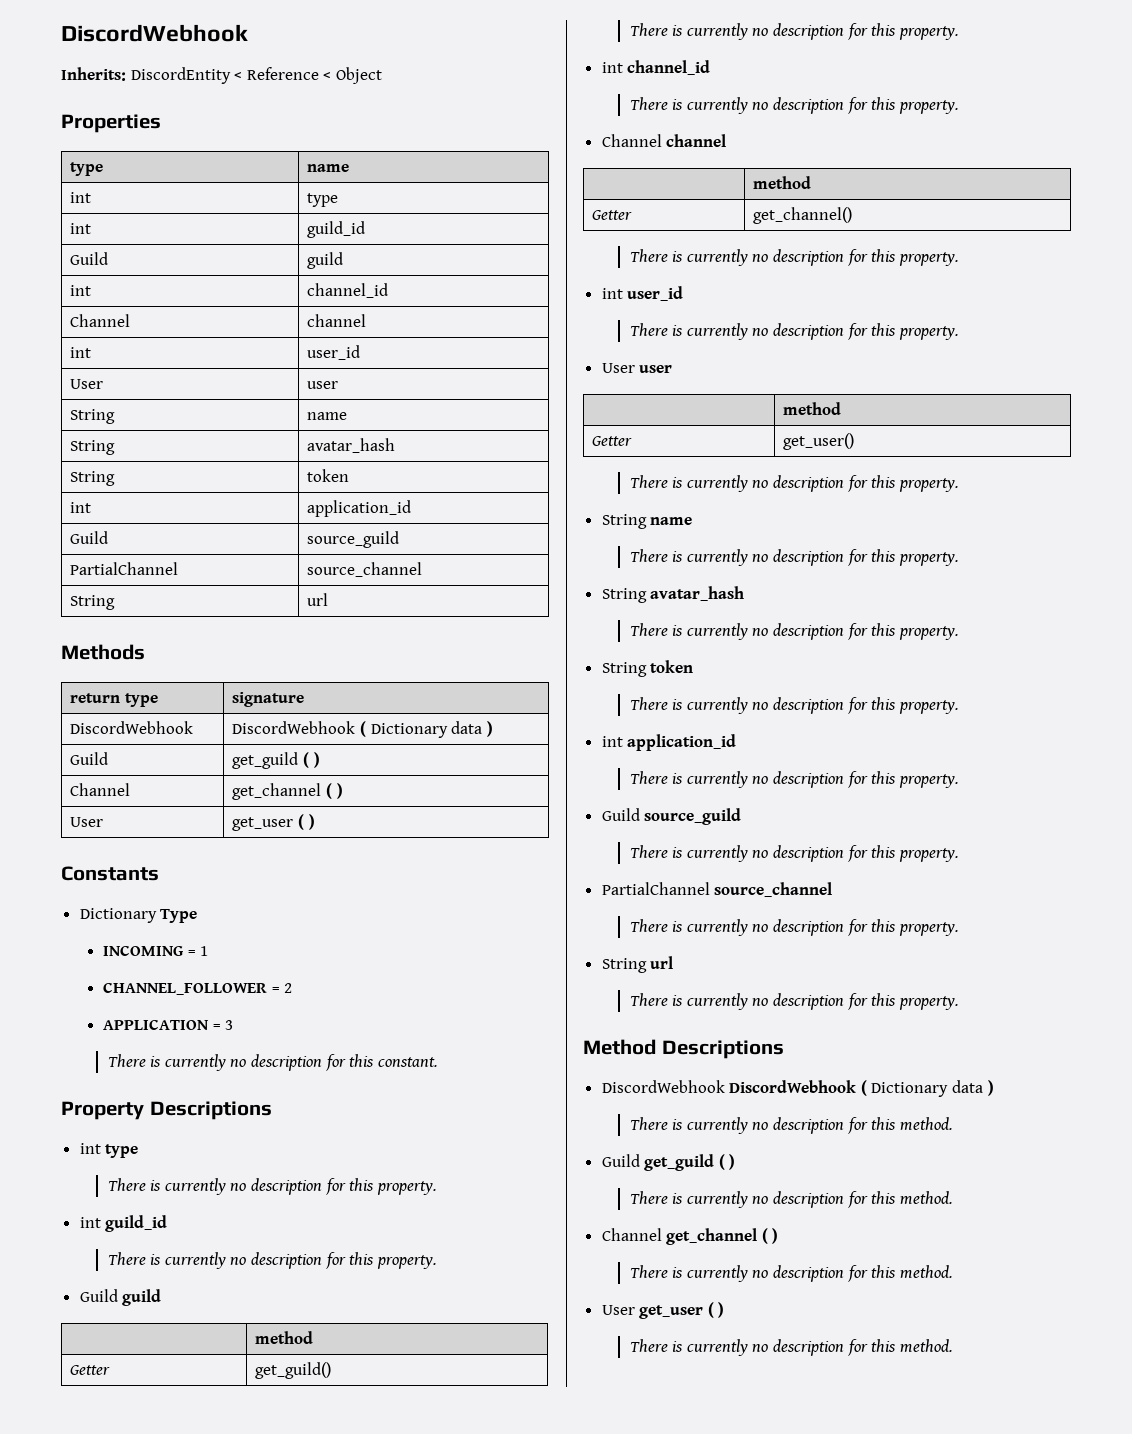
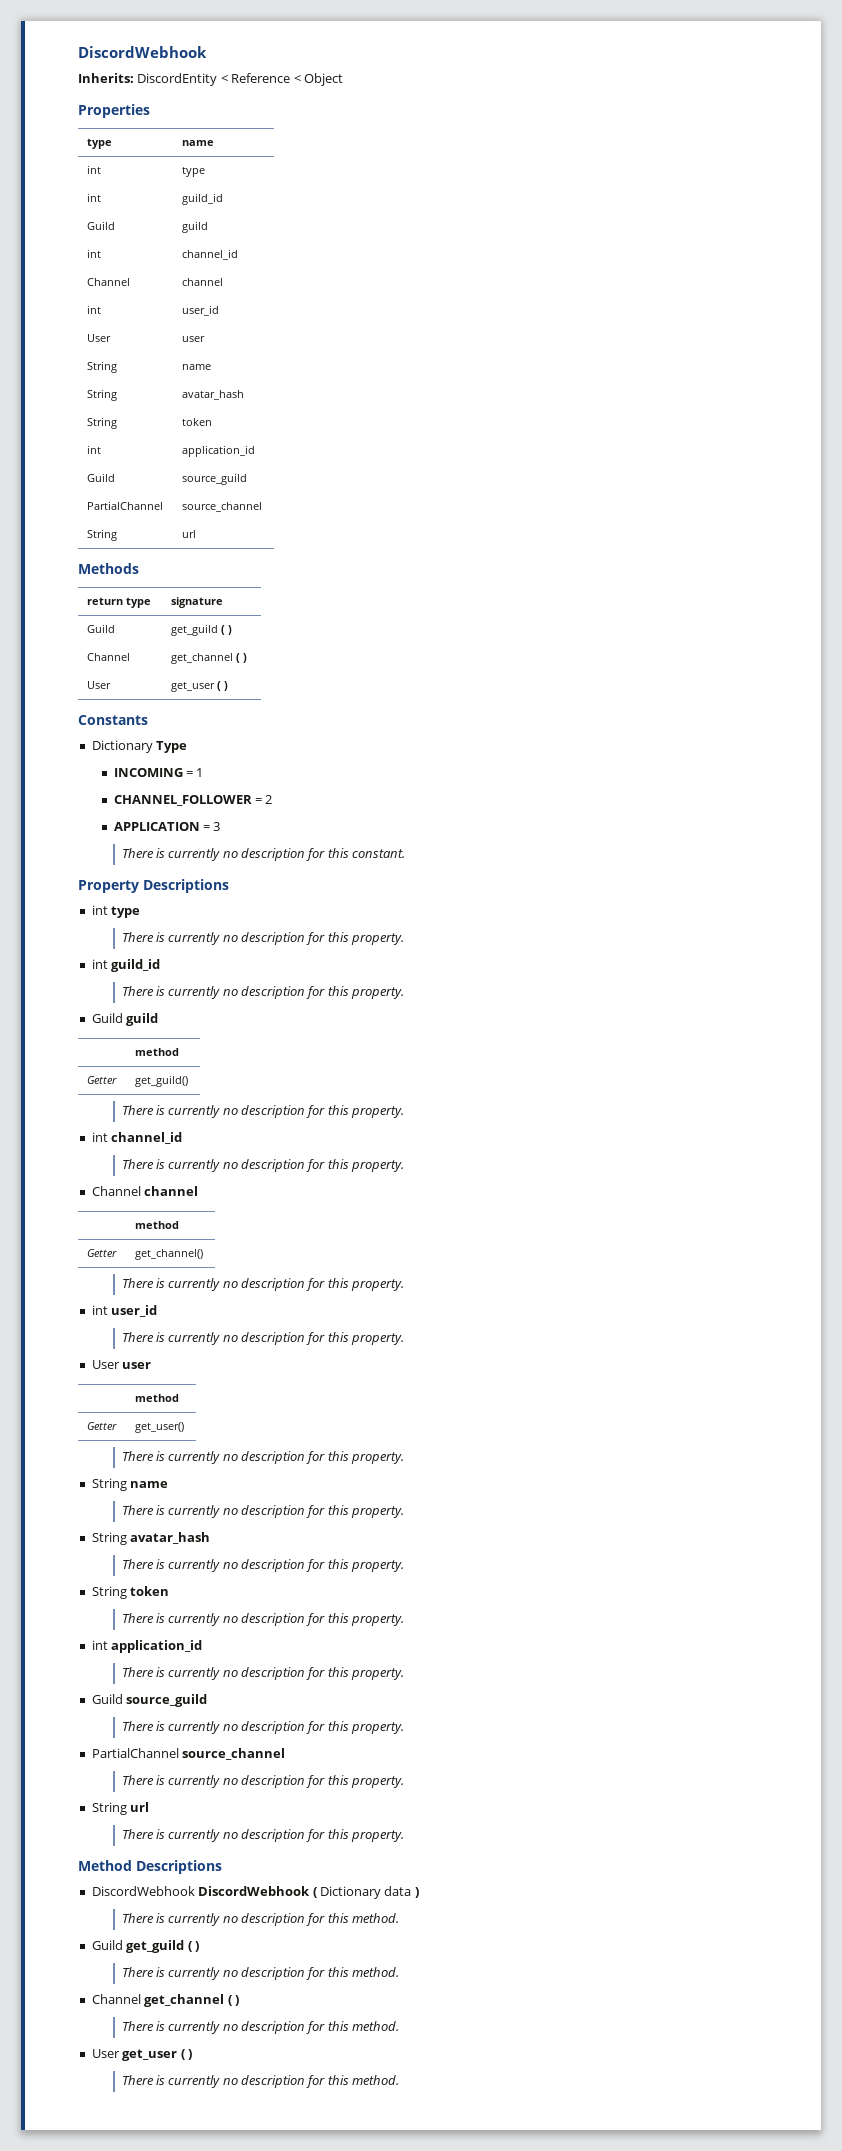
- DiscordWebhook | DiscordWebhook ( Dictionary data )

